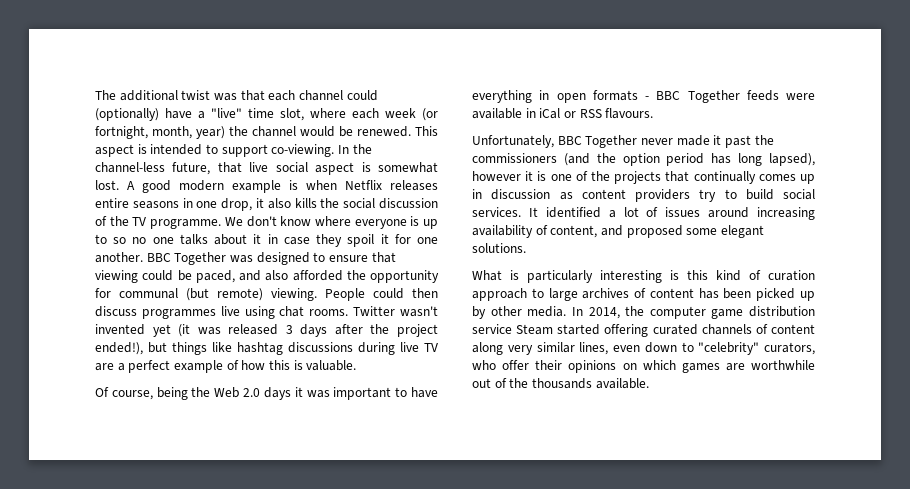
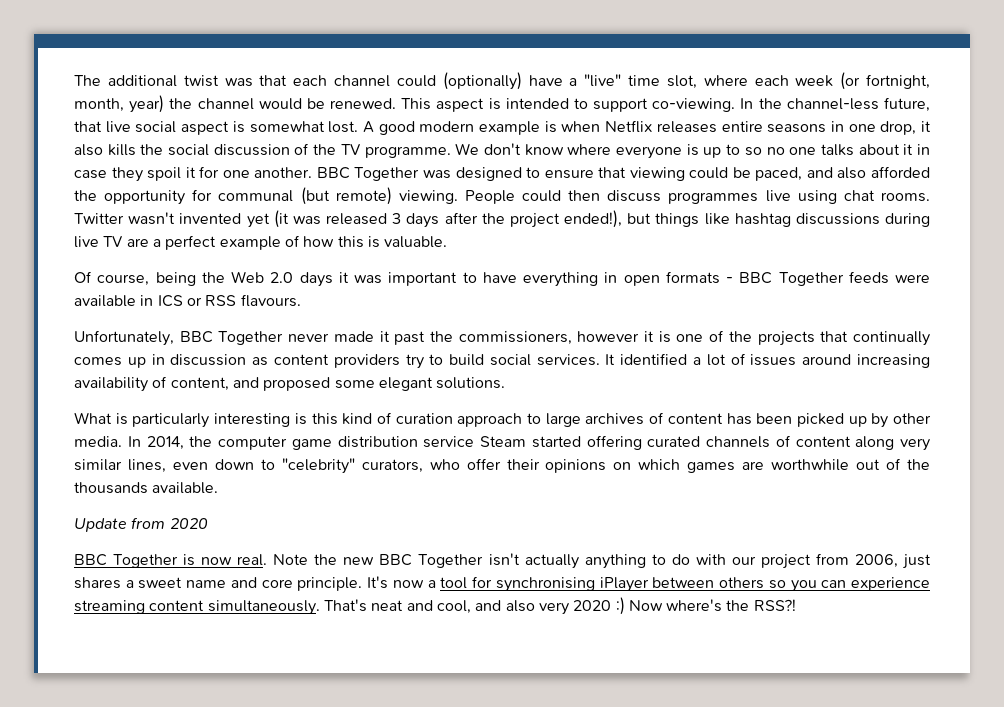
- Of course, being the Web 2.0 days it was important to have everything in open formats - BBC Together feeds were available in iCal or RSS flavours.
+ Of course, being the Web 2.0 days it was important to have everything in open formats - BBC Together feeds were available in ICS or RSS flavours.
- Unfortunately, BBC Together never made it past the commissioners (and the option period has long lapsed), however it is one of the projects that continually comes up in discussion as content providers try to build social services.
+ Unfortunately, BBC Together never made it past the commissioners, however it is one of the projects that continually comes up in discussion as content providers try to build social services.
+ Update from 2020
+ BBC Together is now real. Note the new BBC Together isn't actually anything to do with our project from 2006, just shares a sweet name and core principle. It's now a tool for synchronising iPlayer between others so you can experience streaming content simultaneously. That's neat and cool, and also very 2020 :) Now where's the RSS?!

